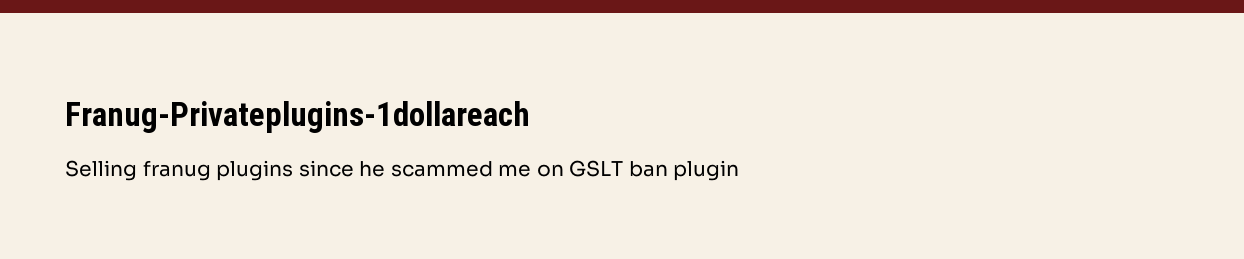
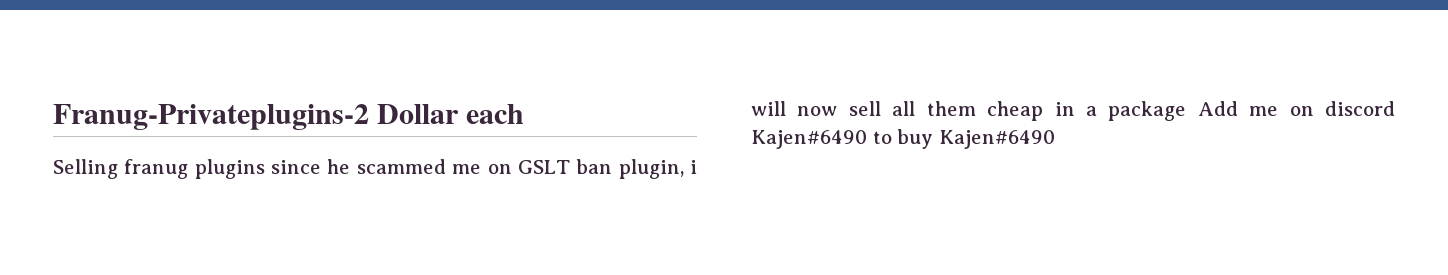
- Franug-Privateplugins-1dollareach
+ Franug-Privateplugins-2 Dollar each
- Selling franug plugins since he scammed me on GSLT ban plugin
+ Selling franug plugins since he scammed me on GSLT ban plugin, i will now sell all them cheap in a package Add me on discord Kajen#6490 to buy Kajen#6490

